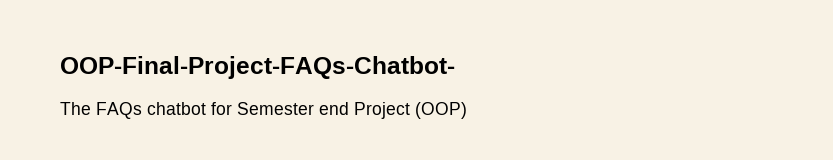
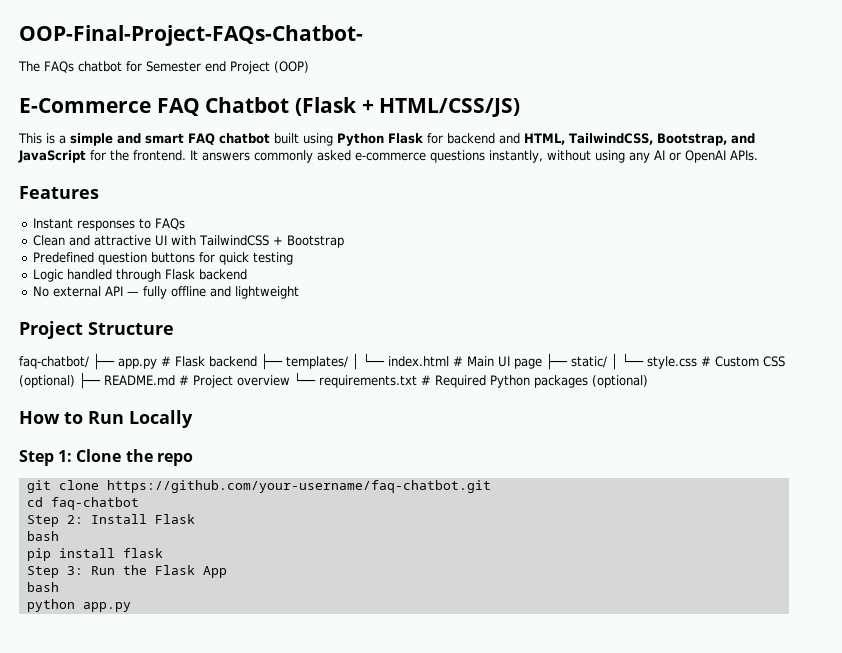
+ E-Commerce FAQ Chatbot (Flask + HTML/CSS/JS)
+ This is a simple and smart FAQ chatbot built using Python Flask for backend and HTML, TailwindCSS, Bootstrap, and JavaScript for the frontend. It answers commonly asked e-commerce questions instantly, without using any AI or OpenAI APIs.
+ Features
+ Instant responses to FAQs
+ Clean and attractive UI with TailwindCSS + Bootstrap
+ Predefined question buttons for quick testing
+ Logic handled through Flask backend
+ No external API — fully offline and lightweight
+ Project Structure
+ faq-chatbot/ ├── app.py # Flask backend ├── templates/ │ └── index.html # Main UI page ├── static/ │ └── style.css # Custom CSS (optional) ├── README.md # Project overview └── requirements.txt # Required Python packages (optional)
+ How to Run Locally
+ Step 1: Clone the repo
+ git clone https://github.com/your-username/faq-chatbot.git
+ cd faq-chatbot
+ Step 2: Install Flask
+ bash
+ pip install flask
+ Step 3: Run the Flask App
+ bash
+ python app.py

